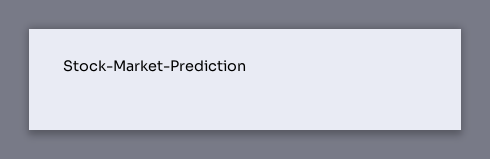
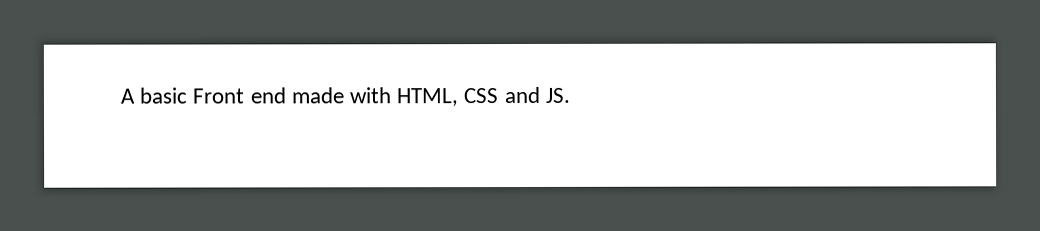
- Stock-Market-Prediction
+ A basic Front end made with HTML, CSS and JS.

